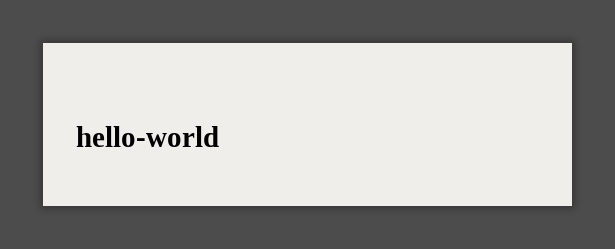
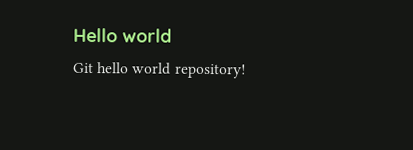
- hello-world
+ Hello world
+ Git hello world repository!

